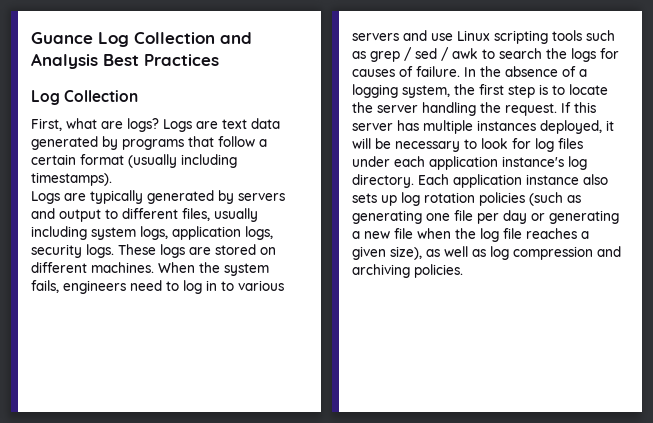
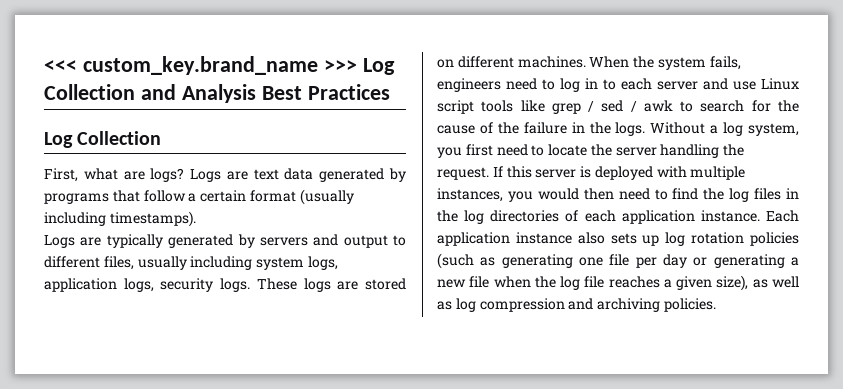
- Guance Log Collection and Analysis Best Practices
+ <<< custom_key.brand_name >>> Log Collection and Analysis Best Practices
- When the system fails, engineers need to log in to various servers and use Linux scripting tools such as grep / sed / awk to search the logs for causes of failure. In the absence of a logging system, the first step is to locate the server handling the request.
+ When the system fails, engineers need to log in to each server and use Linux script tools like grep / sed / awk to search for the cause of the failure in the logs. Without a log system, you first need to locate the server handling the request.
- If this server has multiple instances deployed, it will be necessary to look for log files under each application instance's log directory.
+ If this server is deployed with multiple instances, you would then need to find the log files in the log directories of each application instance.

